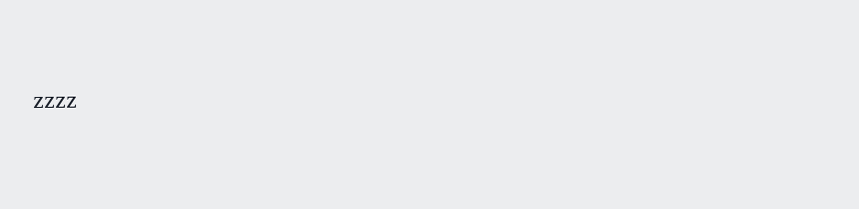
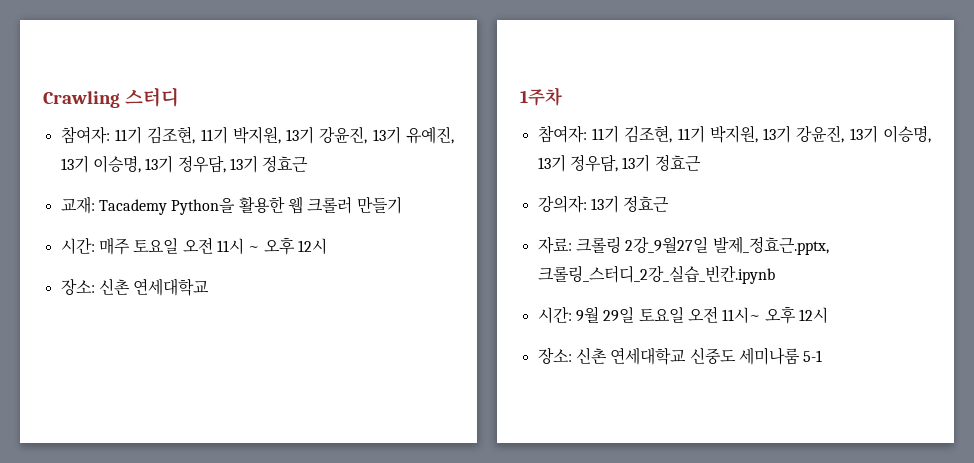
- zzzz
+ Crawling 스터디
+ 참여자: 11기 김조현, 11기 박지원, 13기 강윤진, 13기 유예진, 13기 이승명, 13기 정우담, 13기 정효근
+ 교재: Tacademy Python을 활용한 웹 크롤러 만들기
+ 시간: 매주 토요일 오전 11시 ~ 오후 12시
+ 장소: 신촌 연세대학교
+ 1주차
+ 참여자: 11기 김조현, 11기 박지원, 13기 강윤진, 13기 이승명, 13기 정우담, 13기 정효근
+ 강의자: 13기 정효근
+ 자료: 크롤링 2강_9월27일 발제_정효근.pptx, 크롤링_스터디_2강_실습_빈칸.ipynb
+ 시간: 9월 29일 토요일 오전 11시~ 오후 12시
+ 장소: 신촌 연세대학교 신중도 세미나룸 5-1

